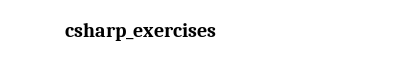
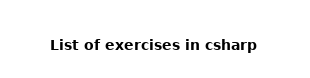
- csharp_exercises
+ List of exercises in csharp

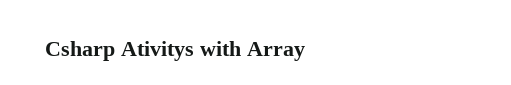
- List of exercises in csharp
+ Csharp Ativitys with Array

